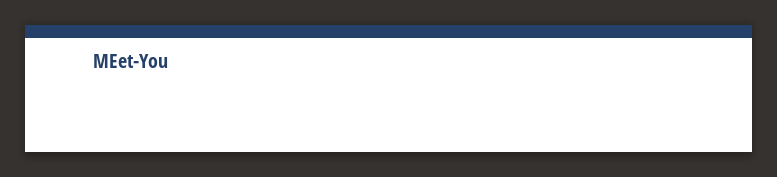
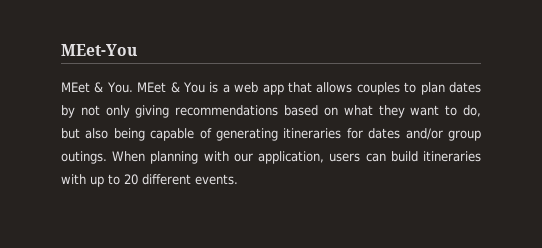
+ MEet & You. MEet & You is a web app that allows couples to plan dates by not only giving recommendations based on what they want to do, but also being capable of generating itineraries for dates and/or group outings. When planning with our application, users can build itineraries with up to 20 different events.

